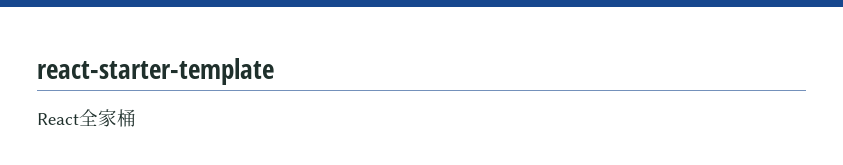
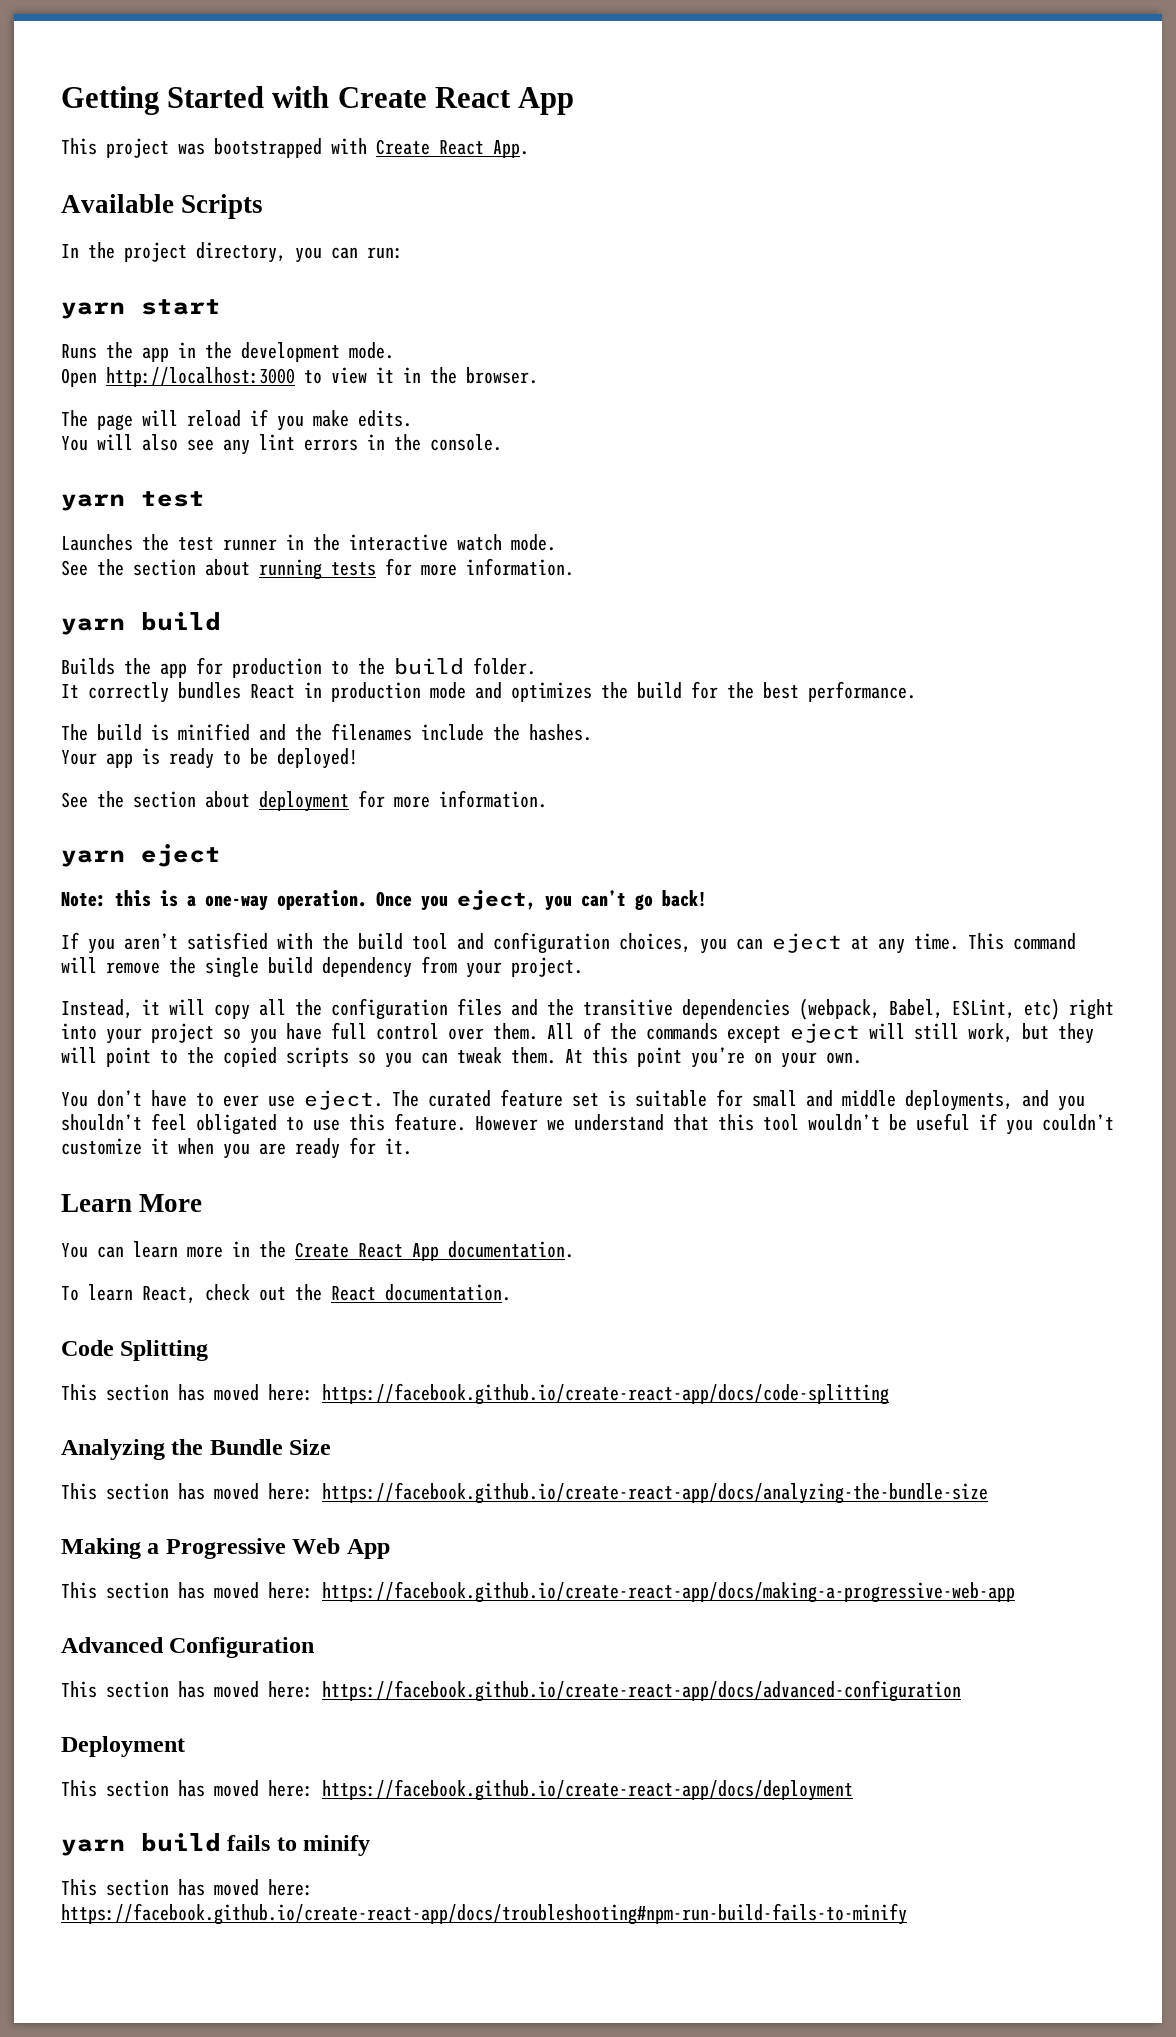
- react-starter-template
- React全家桶
+ Getting Started with Create React App
+ This project was bootstrapped with Create React App.
+ Available Scripts
+ In the project directory, you can run:
+ yarn start
+ Runs the app in the development mode.
+ Open http://localhost:3000 to view it in the browser.
+ The page will reload if you make edits.
+ You will also see any lint errors in the console.
+ yarn test
+ Launches the test runner in the interactive watch mode.
+ See the section about running tests for more information.
+ yarn build
+ Builds the app for production to the build folder.
+ It correctly bundles React in production mode and optimizes the build for the best performance.
+ The build is minified and the filenames include the hashes.
+ Your app is ready to be deployed!
+ See the section about deployment for more information.
+ yarn eject
+ Note: this is a one-way operation. Once you eject, you can’t go back!
+ If you aren’t satisfied with the build tool and configuration choices, you can eject at any time. This command will remove the single build dependency from your project.
+ Instead, it will copy all the configuration files and the transitive dependencies (webpack, Babel, ESLint, etc) right into your project so you have full control over them. All of the commands except eject will still work, but they will point to the copied scripts so you can tweak them. At this point you’re on your own.
+ You don’t have to ever use eject. The curated feature set is suitable for small and middle deployments, and you shouldn’t feel obligated to use this feature. However we understand that this tool wouldn’t be useful if you couldn’t customize it when you are ready for it.
+ Learn More
+ You can learn more in the Create React App documentation.
+ To learn React, check out the React documentation.
+ Code Splitting
+ This section has moved here: https://facebook.github.io/create-react-app/docs/code-splitting
+ Analyzing the Bundle Size
+ This section has moved here: https://facebook.github.io/create-react-app/docs/analyzing-the-bundle-size
+ Making a Progressive Web App
+ This section has moved here: https://facebook.github.io/create-react-app/docs/making-a-progressive-web-app
+ Advanced Configuration
+ This section has moved here: https://facebook.github.io/create-react-app/docs/advanced-configuration
+ Deployment
+ This section has moved here: https://facebook.github.io/create-react-app/docs/deployment
+ yarn build fails to minify
+ This section has moved here: https://facebook.github.io/create-react-app/docs/troubleshooting#npm-run-build-fails-to-minify

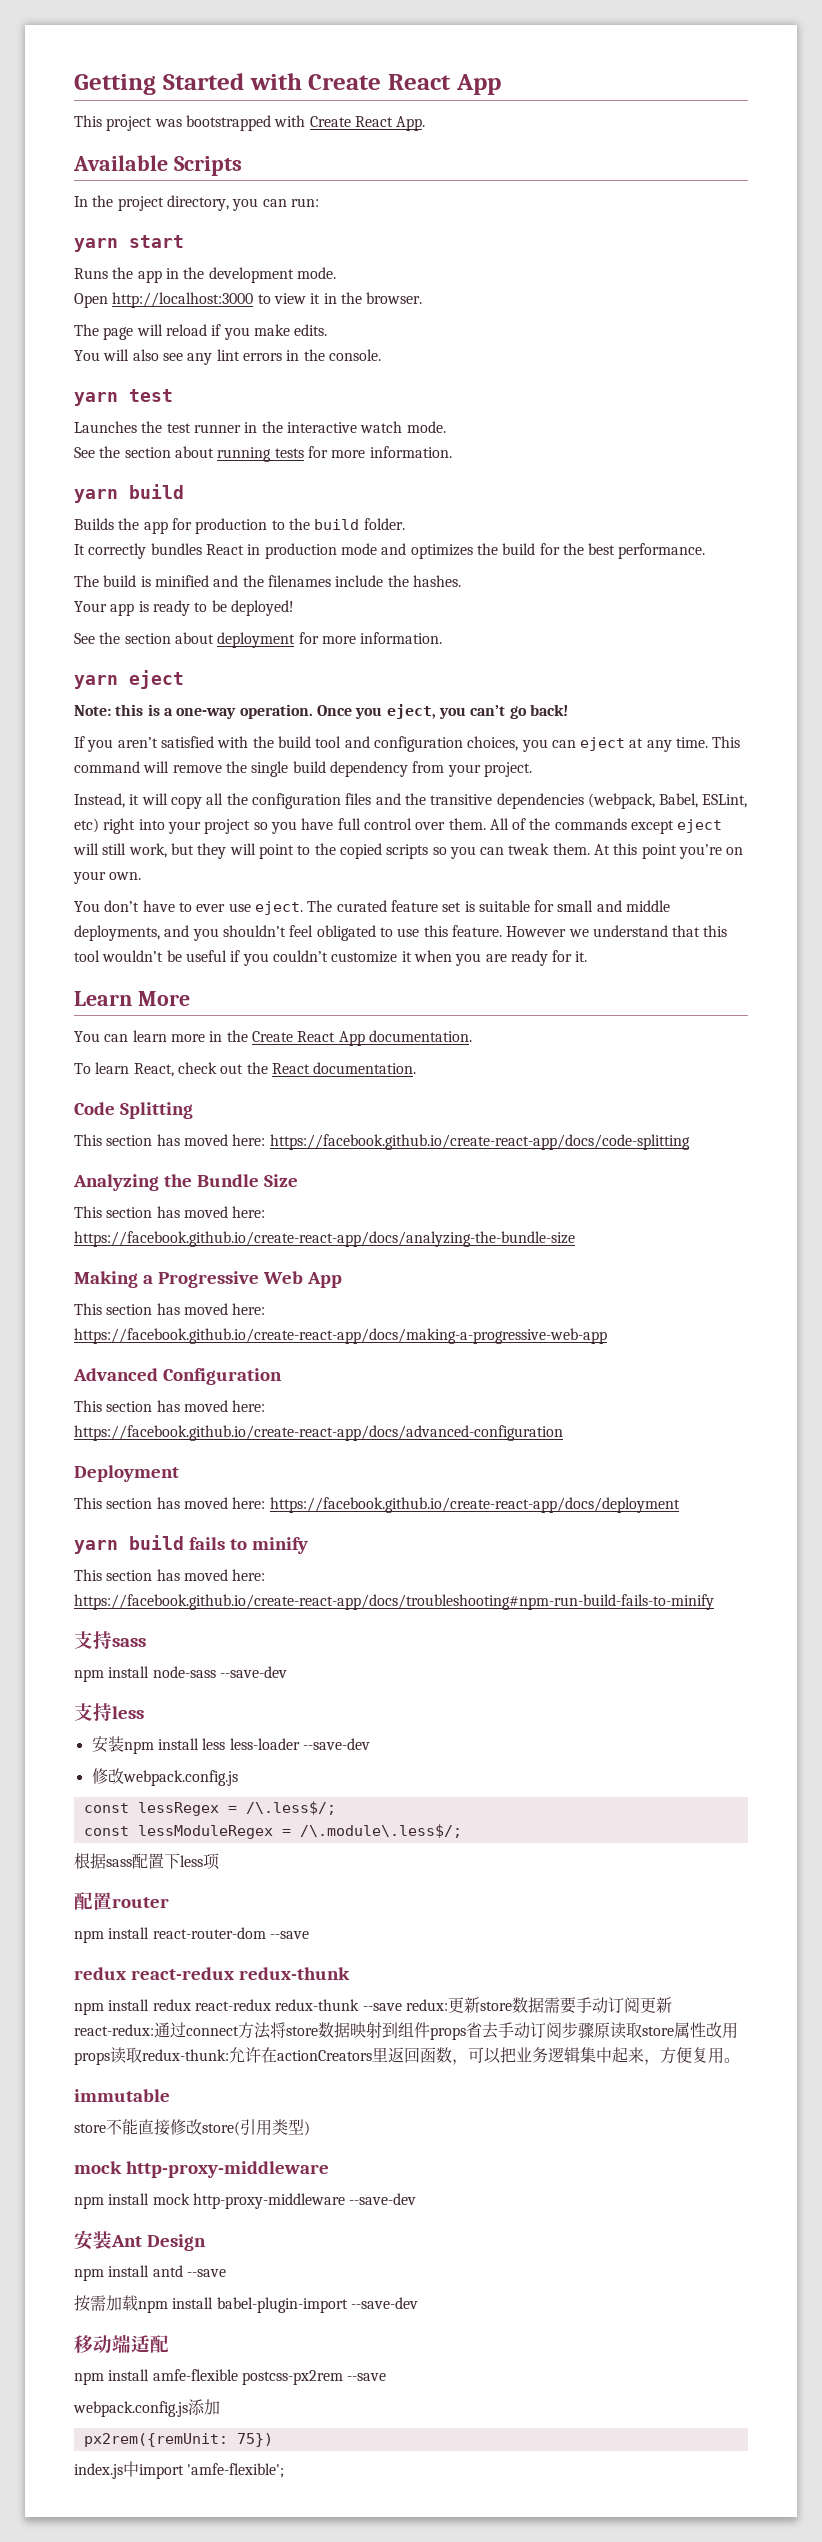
+ 支持sass
+ npm install node-sass --save-dev
+ 支持less
+ 安装npm install less less-loader --save-dev
+ 修改webpack.config.js
+ const lessRegex = /\.less$/;
+ const lessModuleRegex = /\.module\.less$/;
+ 根据sass配置下less项
+ 配置router
+ npm install react-router-dom --save
+ redux react-redux redux-thunk
+ npm install redux react-redux redux-thunk --save redux:更新store数据需要手动订阅更新react-redux:通过connect方法将store数据映射到组件props省去手动订阅步骤原读取store属性改用props读取redux-thunk:允许在actionCreators里返回函数，可以把业务逻辑集中起来，方便复用。
+ immutable
+ store不能直接修改store(引用类型)
+ mock http-proxy-middleware
+ npm install mock http-proxy-middleware --save-dev
+ 安装Ant Design
+ npm install antd --save
+ 按需加载npm install babel-plugin-import --save-dev
+ 移动端适配
+ npm install amfe-flexible postcss-px2rem --save
+ webpack.config.js添加
+ px2rem({remUnit: 75})
+ index.js中import 'amfe-flexible';

